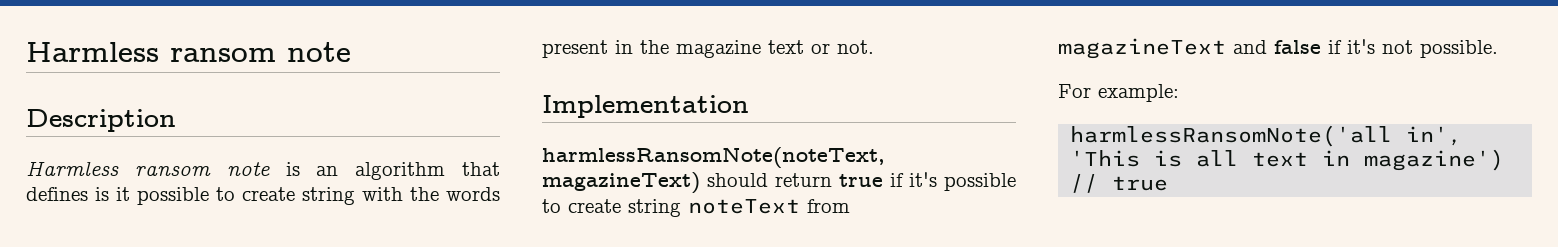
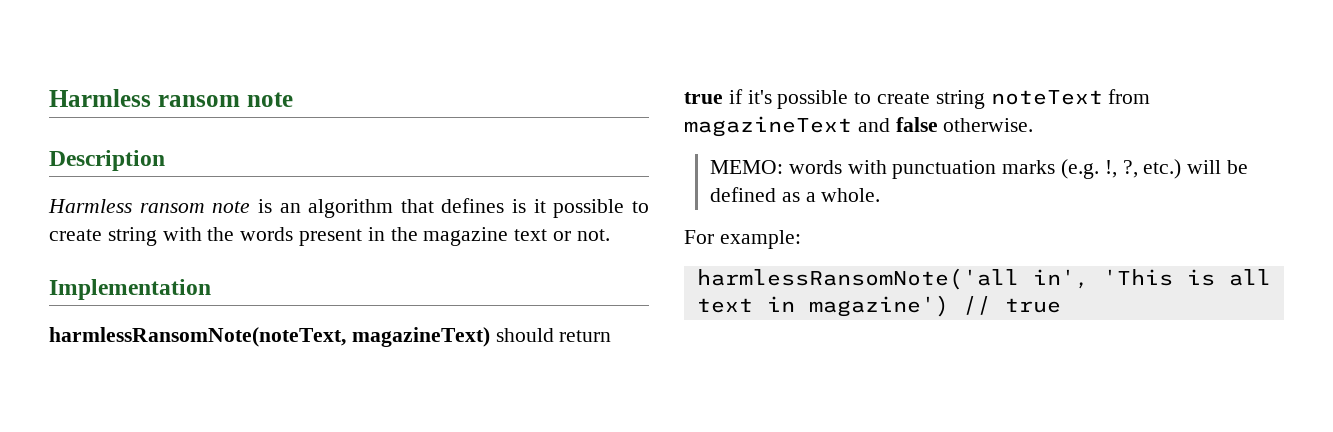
- harmlessRansomNote(noteText, magazineText) should return true if it's possible to create string noteText from magazineText and false if it's not possible.
+ harmlessRansomNote(noteText, magazineText) should return true if it's possible to create string noteText from magazineText and false otherwise.
+ MEMO: words with punctuation marks (e.g. !, ?, etc.) will be defined as a whole.

